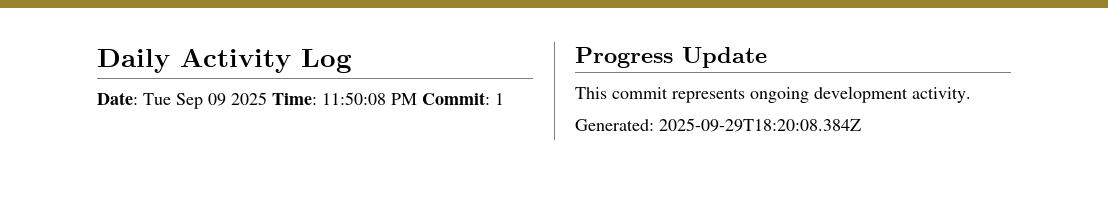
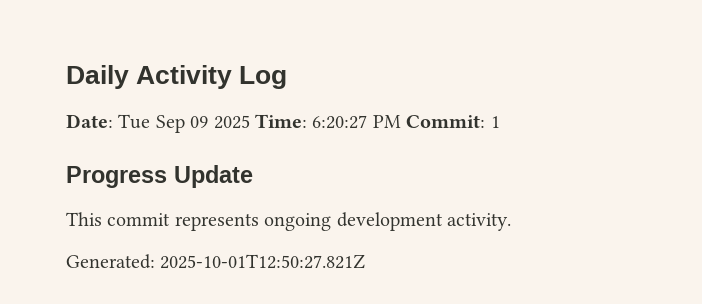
- Date: Tue Sep 09 2025 Time: 11:50:08 PM Commit: 1
+ Date: Tue Sep 09 2025 Time: 6:20:27 PM Commit: 1
- Generated: 2025-09-29T18:20:08.384Z
+ Generated: 2025-10-01T12:50:27.821Z

